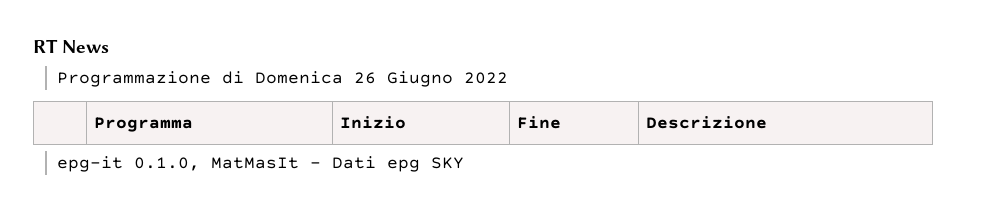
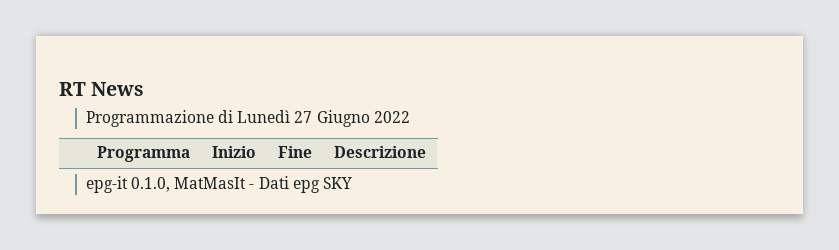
- Programmazione di Domenica 26 Giugno 2022
+ Programmazione di Lunedì 27 Giugno 2022

